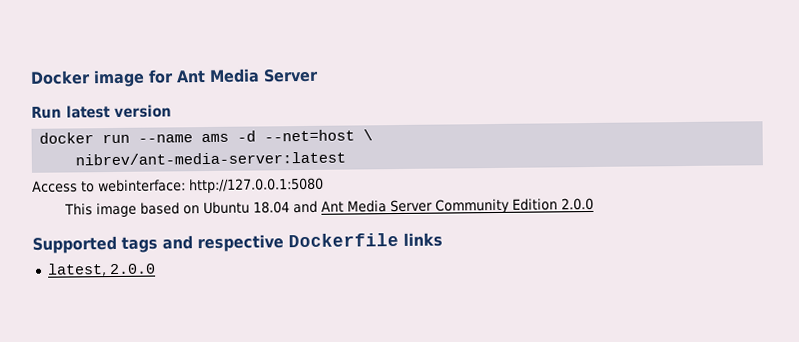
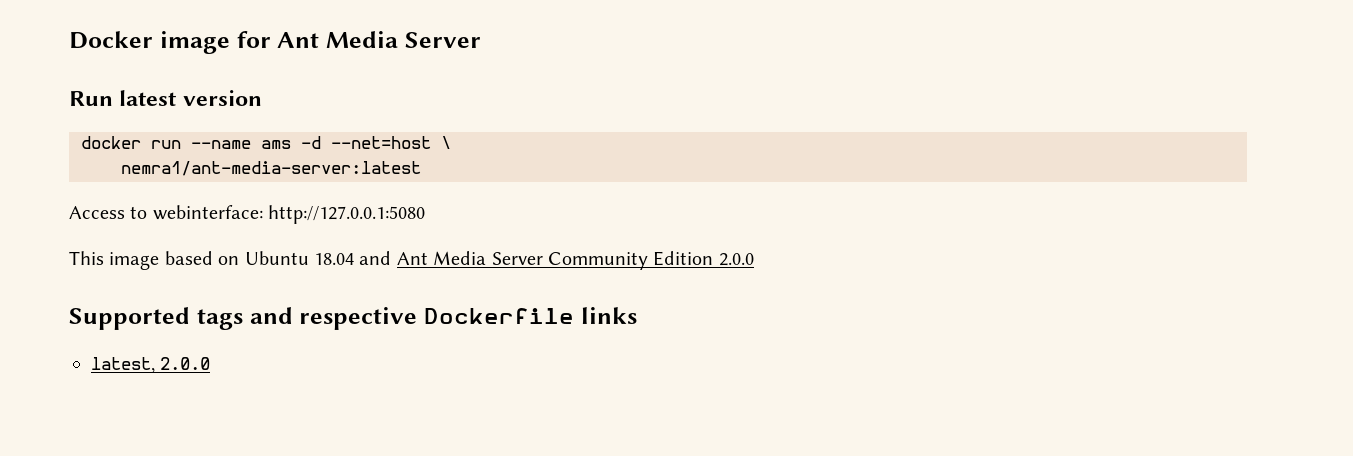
- nibrev/ant-media-server:latest
+ nemra1/ant-media-server:latest

